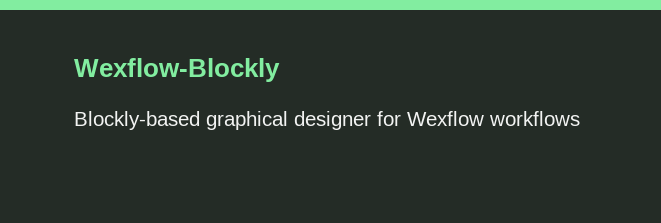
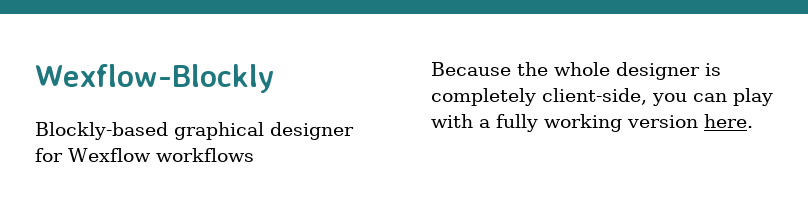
+ Because the whole designer is completely client-side, you can play with a fully working version here.

